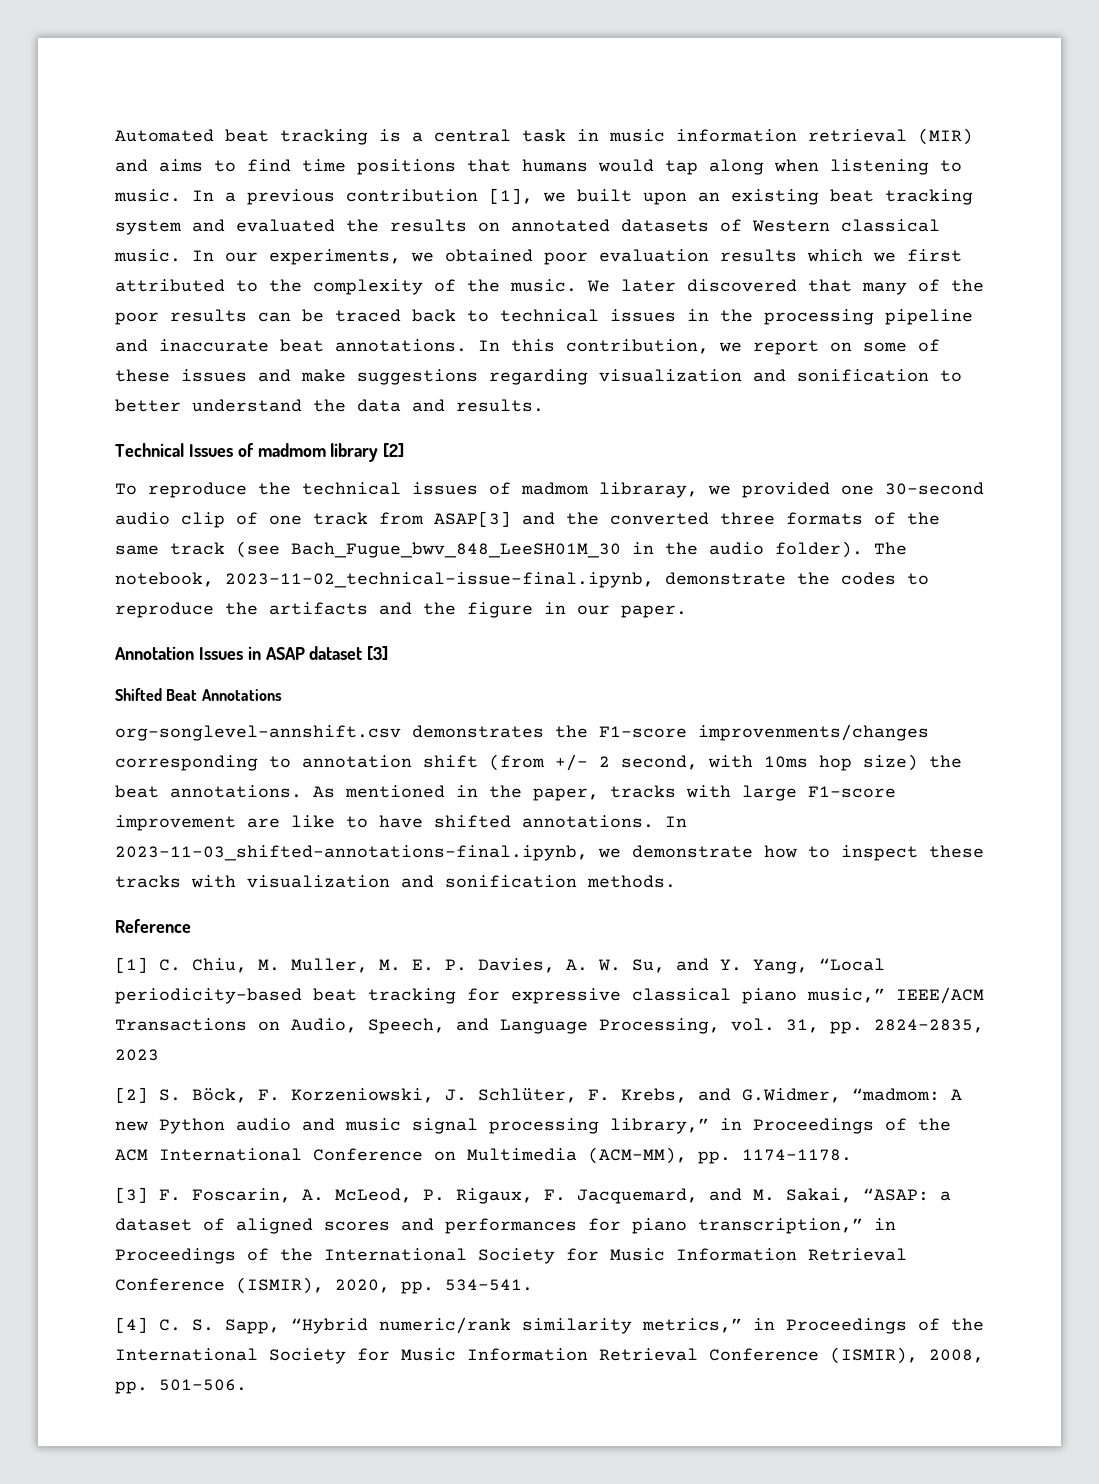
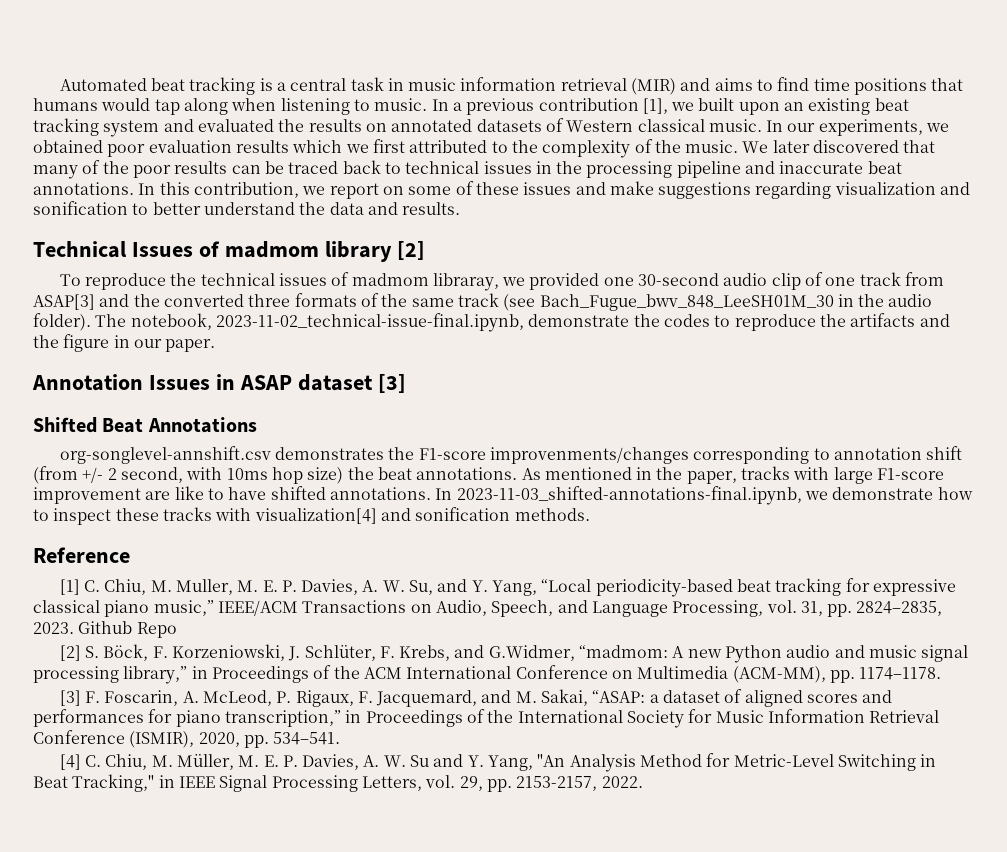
- In 2023-11-03_shifted-annotations-final.ipynb, we demonstrate how to inspect these tracks with visualization and sonification methods.
+ In 2023-11-03_shifted-annotations-final.ipynb, we demonstrate how to inspect these tracks with visualization[4] and sonification methods.
- [1] C. Chiu, M. Muller, M. E. P. Davies, A. W. Su, and Y. Yang, “Local periodicity-based beat tracking for expressive classical piano music,” IEEE/ACM Transactions on Audio, Speech, and Language Processing, vol. 31, pp. 2824–2835, 2023
+ [1] C. Chiu, M. Muller, M. E. P. Davies, A. W. Su, and Y. Yang, “Local periodicity-based beat tracking for expressive classical piano music,” IEEE/ACM Transactions on Audio, Speech, and Language Processing, vol. 31, pp. 2824–2835, 2023. Github Repo
- [4] C. S. Sapp, “Hybrid numeric/rank similarity metrics,” in Proceedings of the International Society for Music Information Retrieval Conference (ISMIR), 2008, pp. 501–506.
+ [4] C. Chiu, M. Müller, M. E. P. Davies, A. W. Su and Y. Yang, "An Analysis Method for Metric-Level Switching in Beat Tracking," in IEEE Signal Processing Letters, vol. 29, pp. 2153-2157, 2022.

